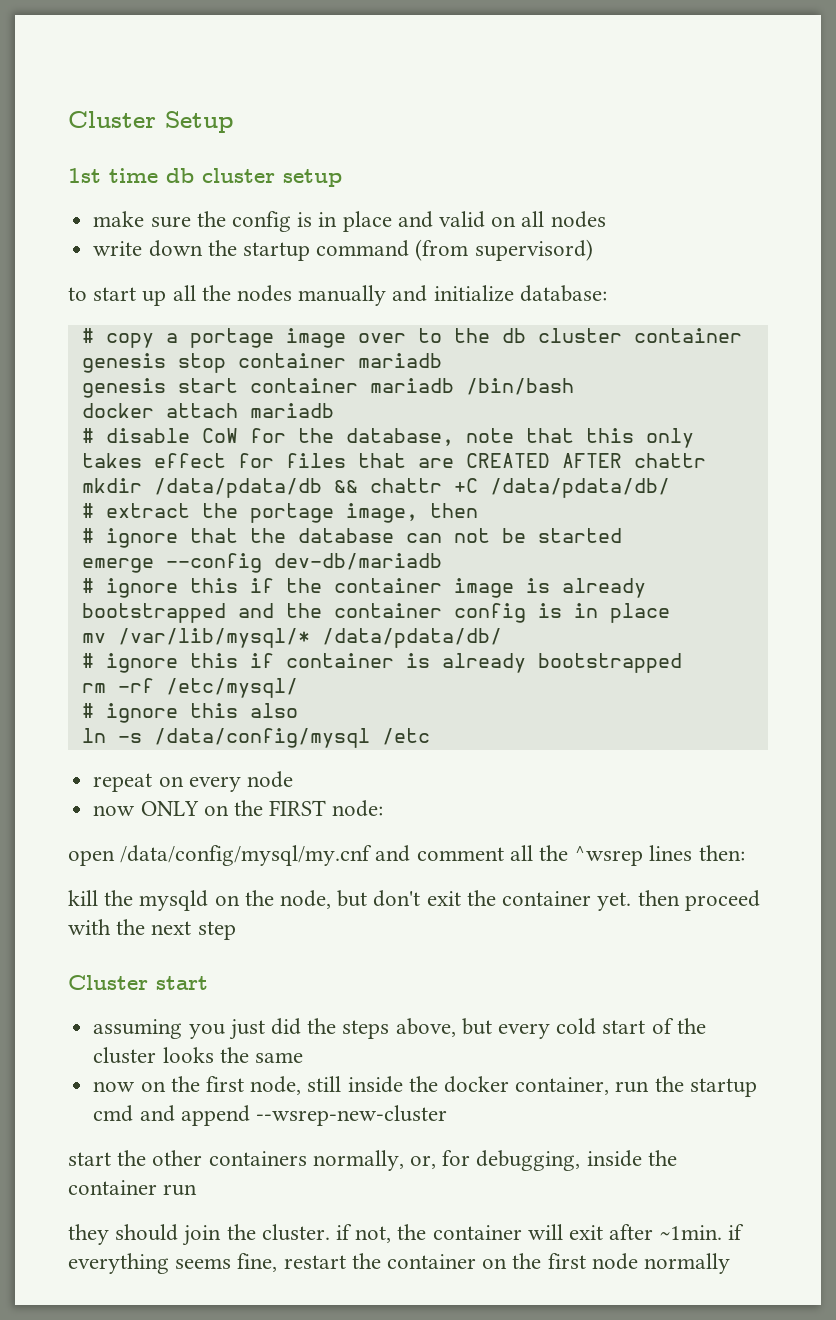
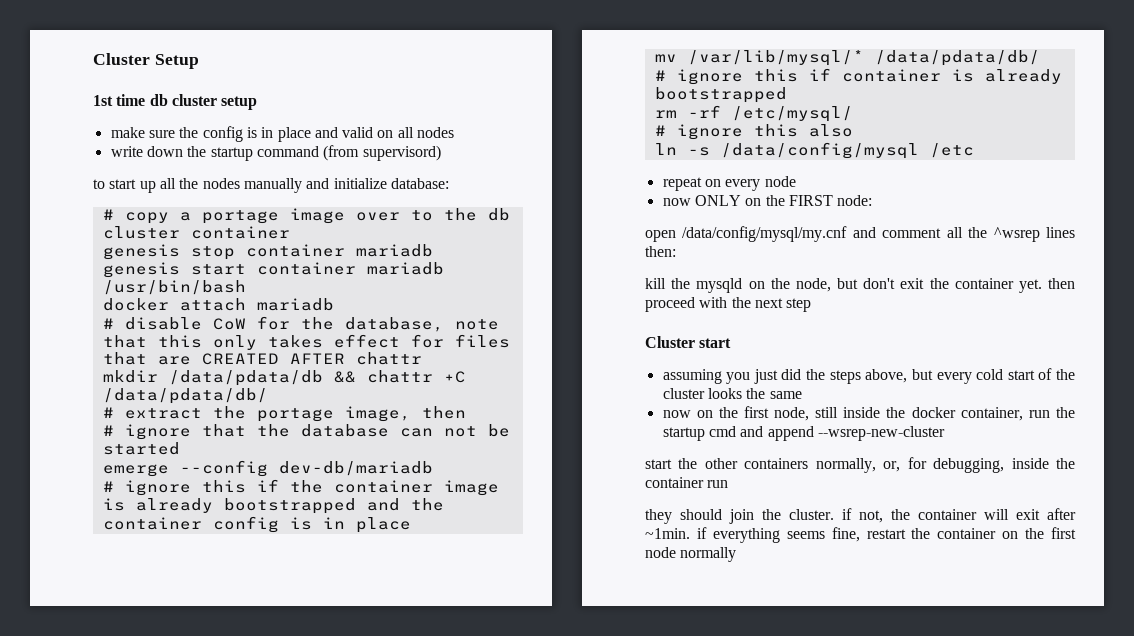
- genesis start container mariadb /bin/bash
+ genesis start container mariadb /usr/bin/bash

